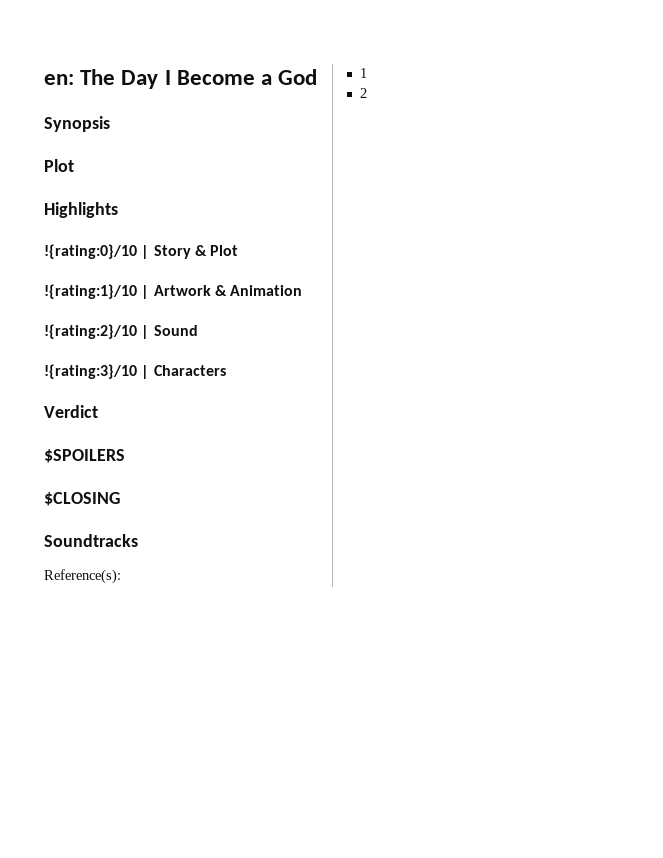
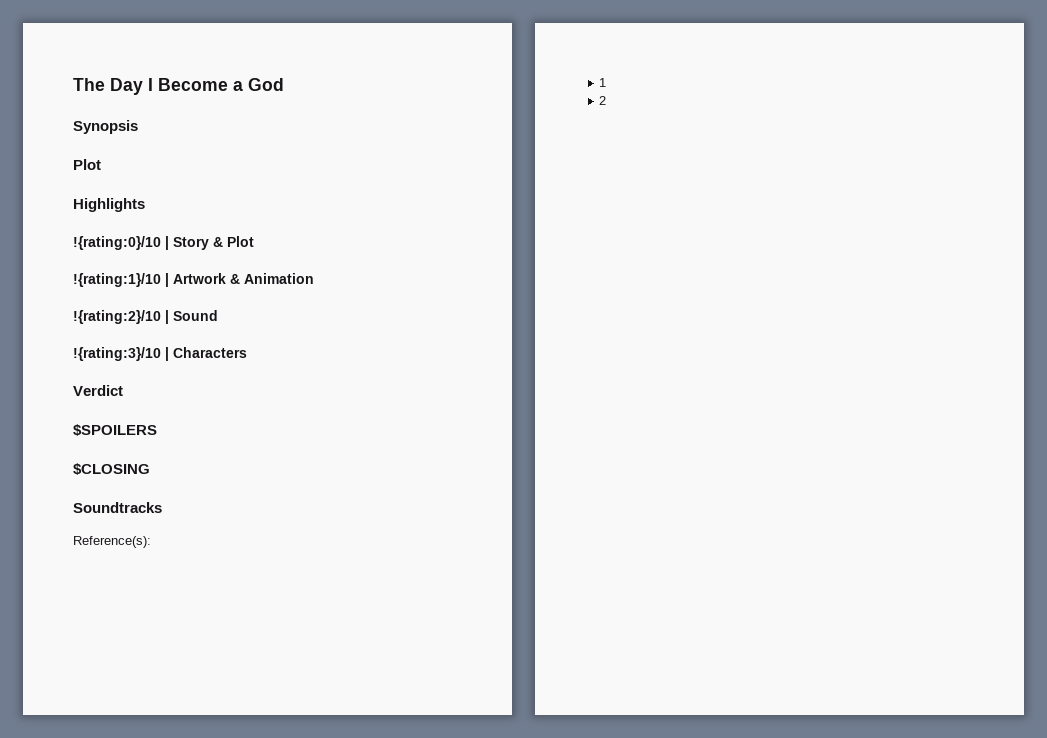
- en: The Day I Become a God
+ The Day I Become a God

